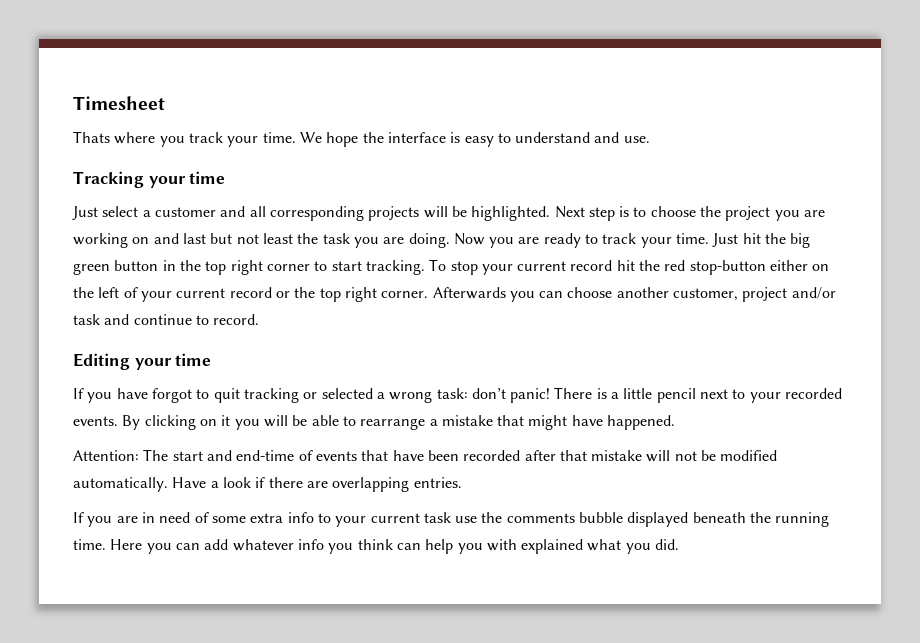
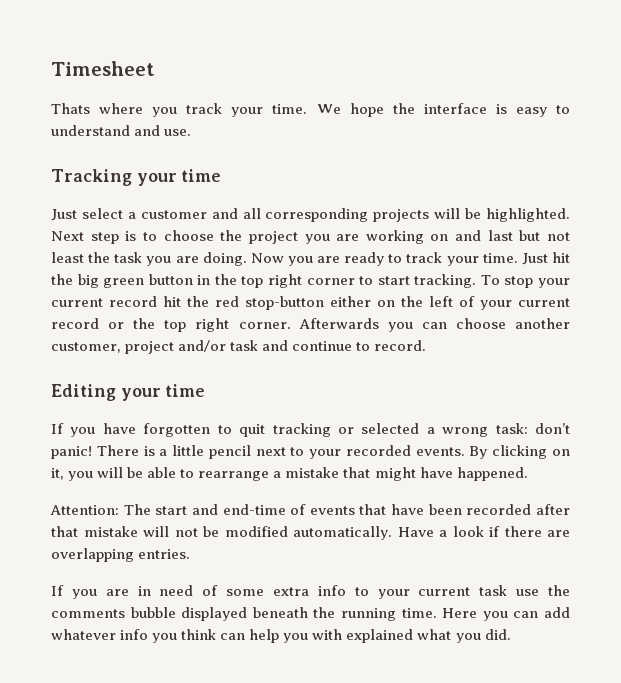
- If you have forgot to quit tracking or selected a wrong task: don’t panic!
+ If you have forgotten to quit tracking or selected a wrong task: don’t panic!
- By clicking on it you will be able to rearrange a mistake that might have happened.
+ By clicking on it, you will be able to rearrange a mistake that might have happened.

